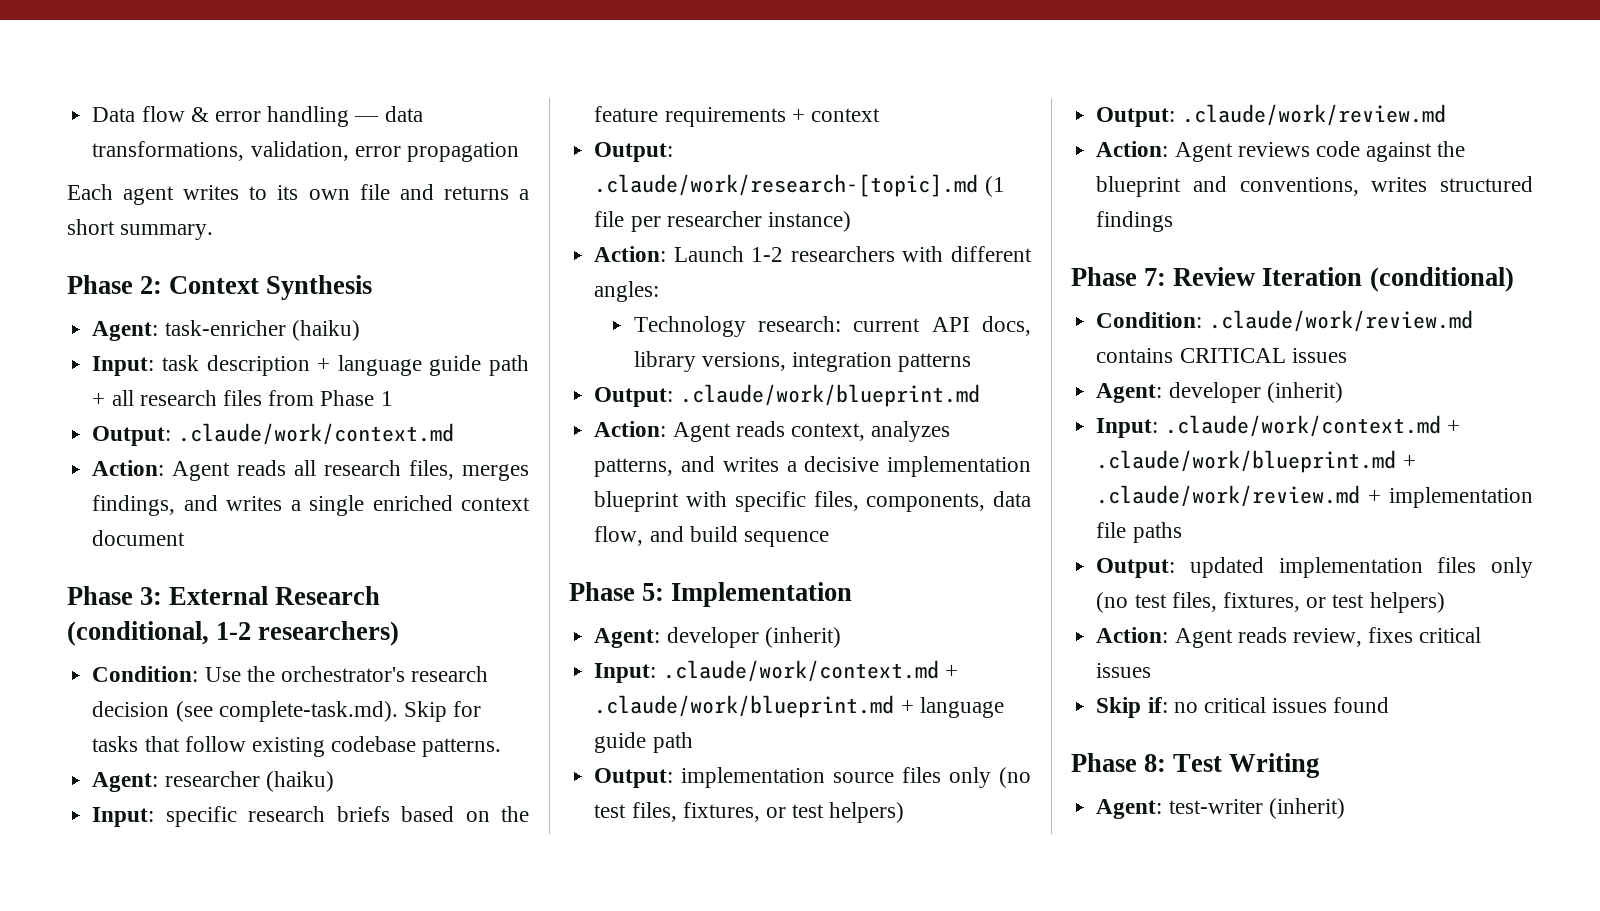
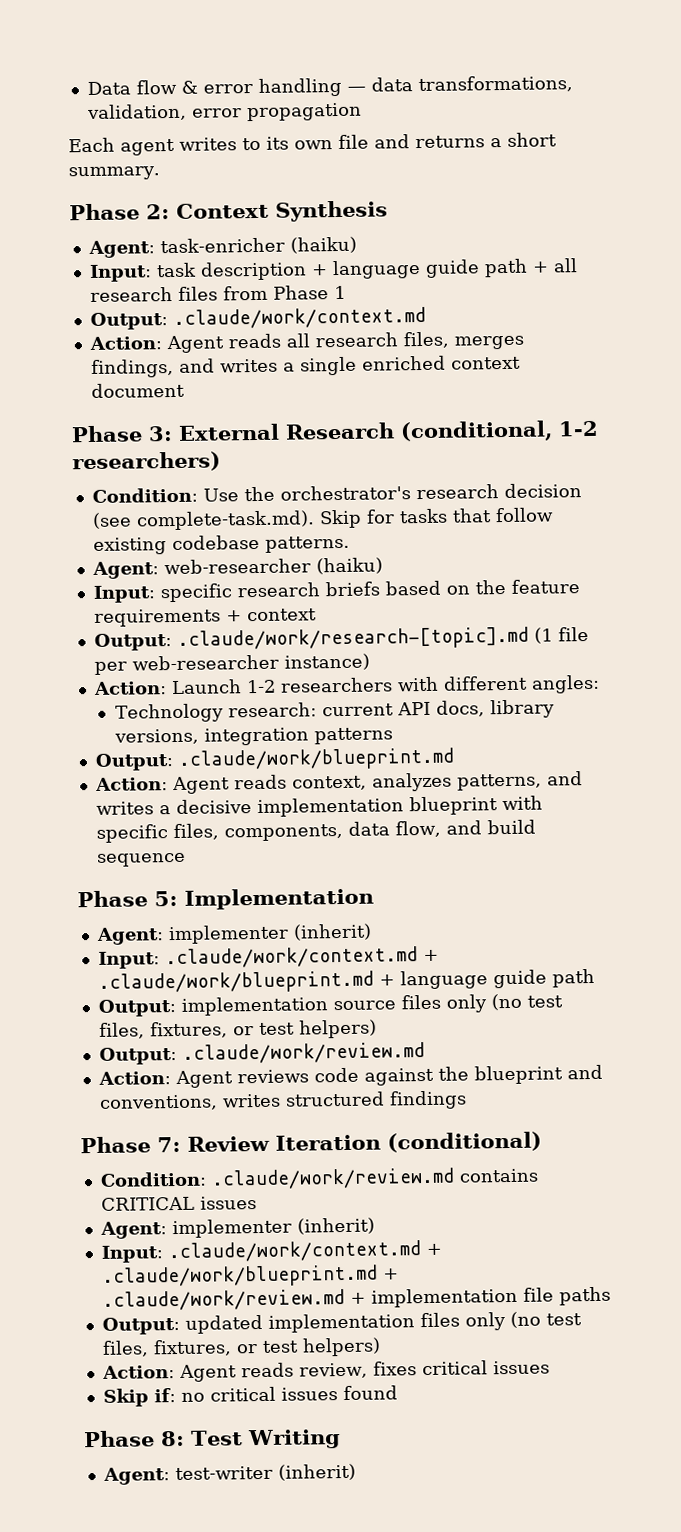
- Agent: researcher (haiku)
+ Agent: web-researcher (haiku)
- Output: .claude/work/research-[topic].md (1 file per researcher instance)
+ Output: .claude/work/research-[topic].md (1 file per web-researcher instance)
  Phase 5: Implementation
- Agent: developer (inherit)
+ Agent: implementer (inherit)
  Condition: .claude/work/review.md contains CRITICAL issues
- Agent: developer (inherit)
+ Agent: implementer (inherit)

